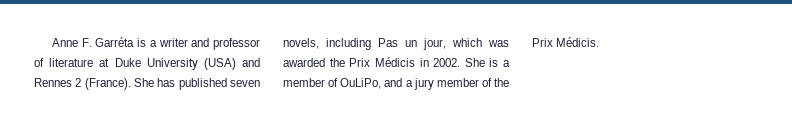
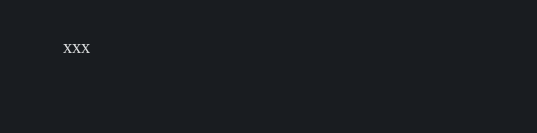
- Anne F. Garréta is a writer and professor of literature at Duke University (USA) and Rennes 2 (France). She has published seven novels, including Pas un jour, which was awarded the Prix Médicis in 2002. She is a member of OuLiPo, and a jury member of the Prix Médicis.
+ xxx

